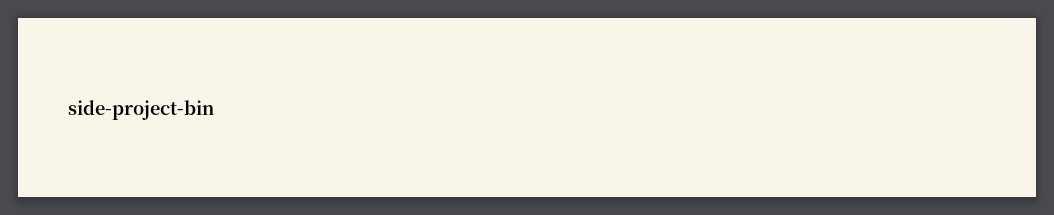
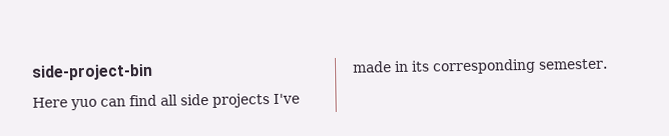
+ Here yuo can find all side projects I've made in its corresponding semester.

